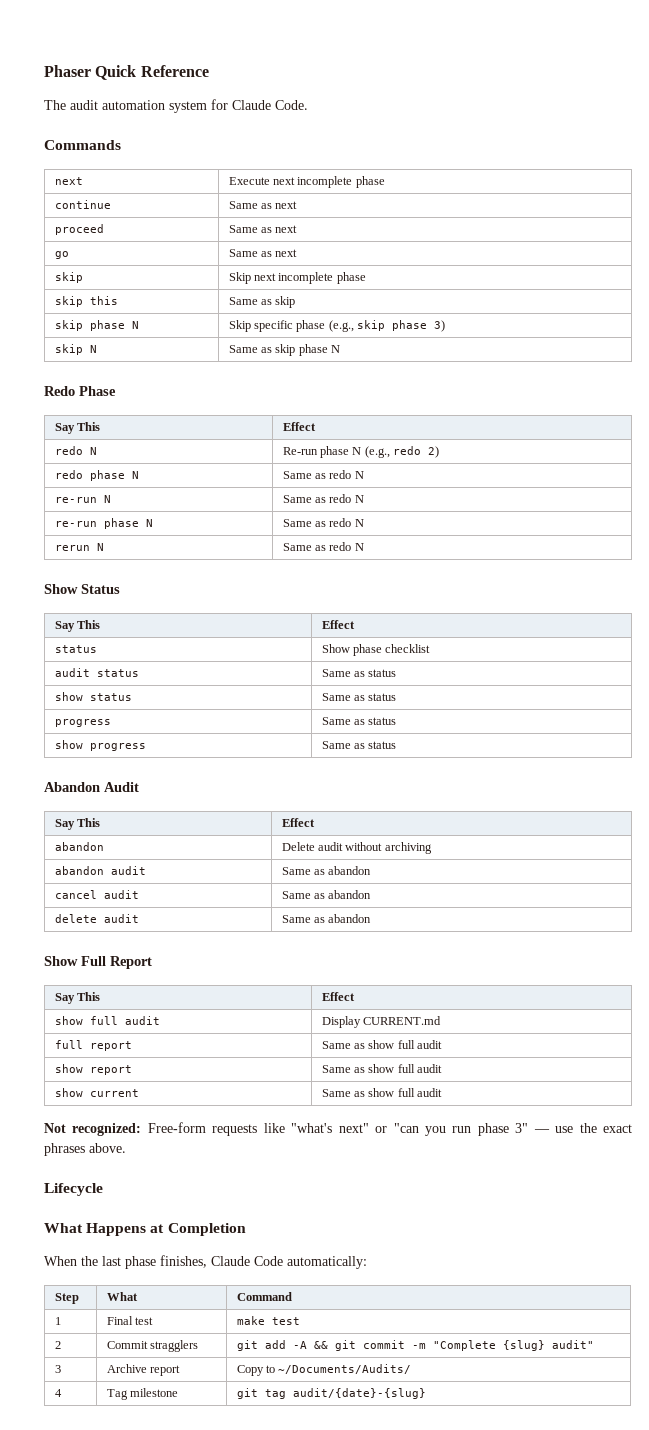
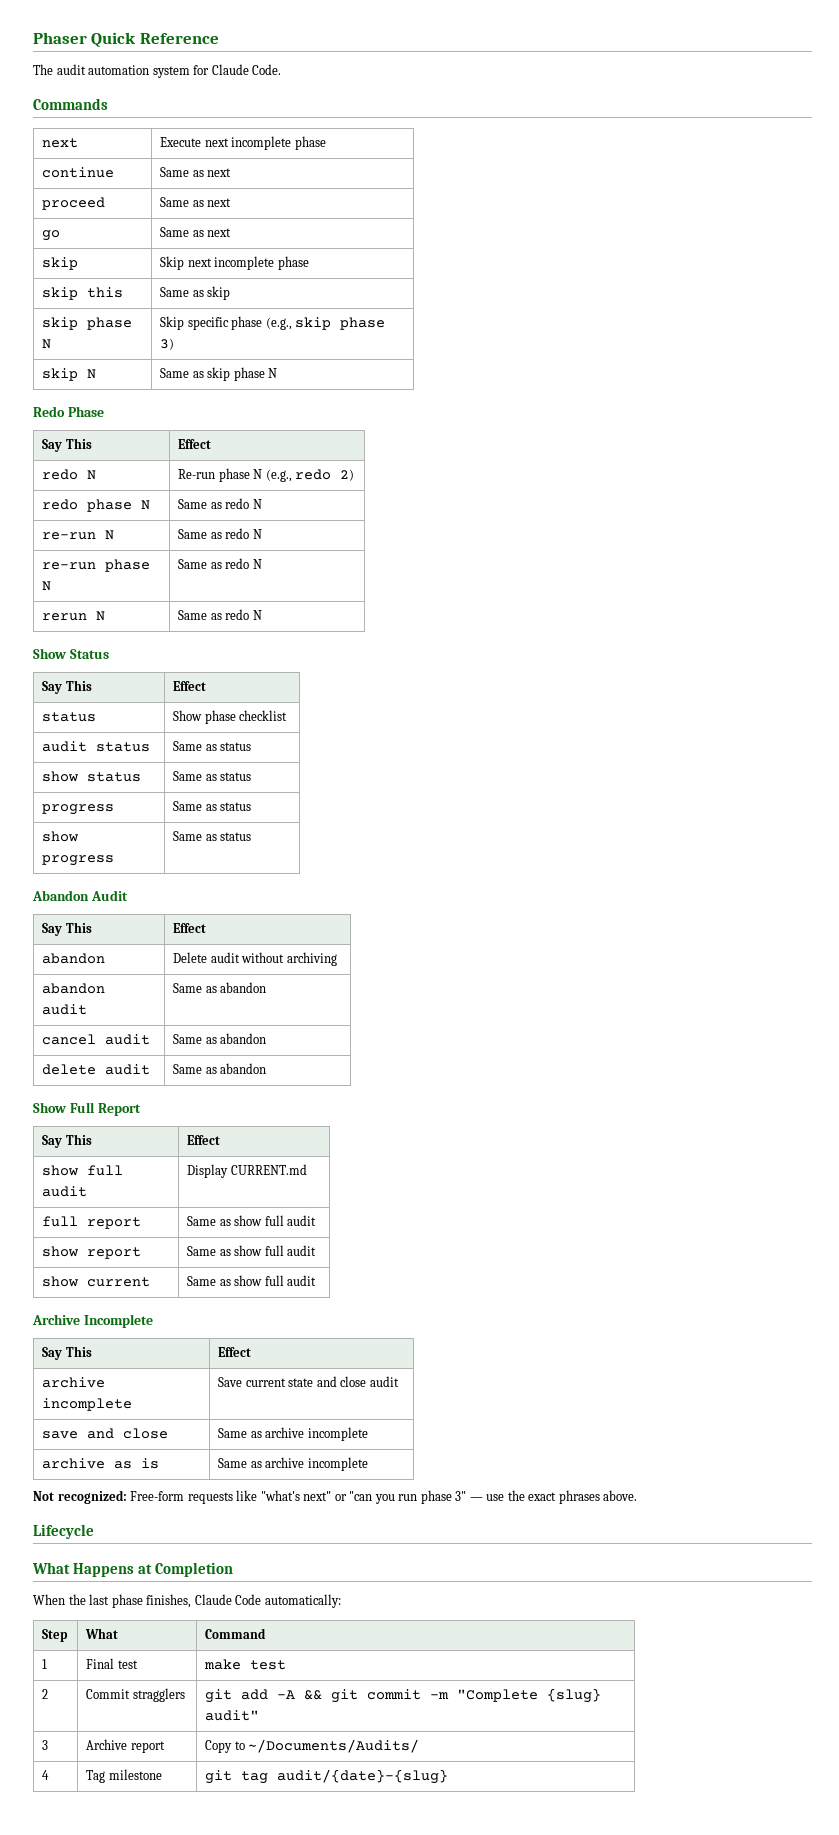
+ Archive Incomplete
+ Say This | Effect
+ archive incomplete | Save current state and close audit
+ save and close | Same as archive incomplete
+ archive as is | Same as archive incomplete

